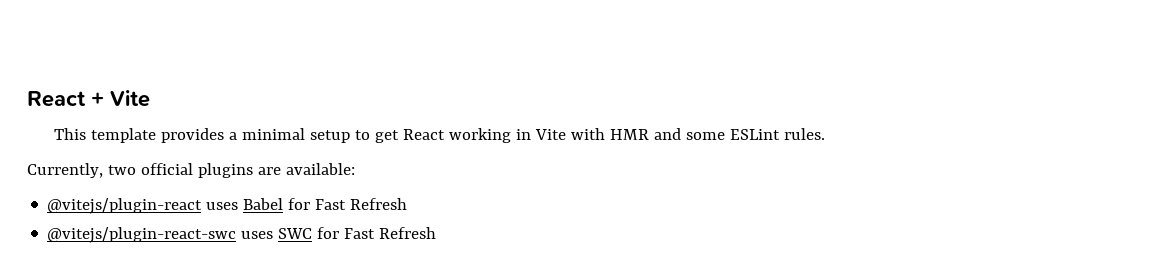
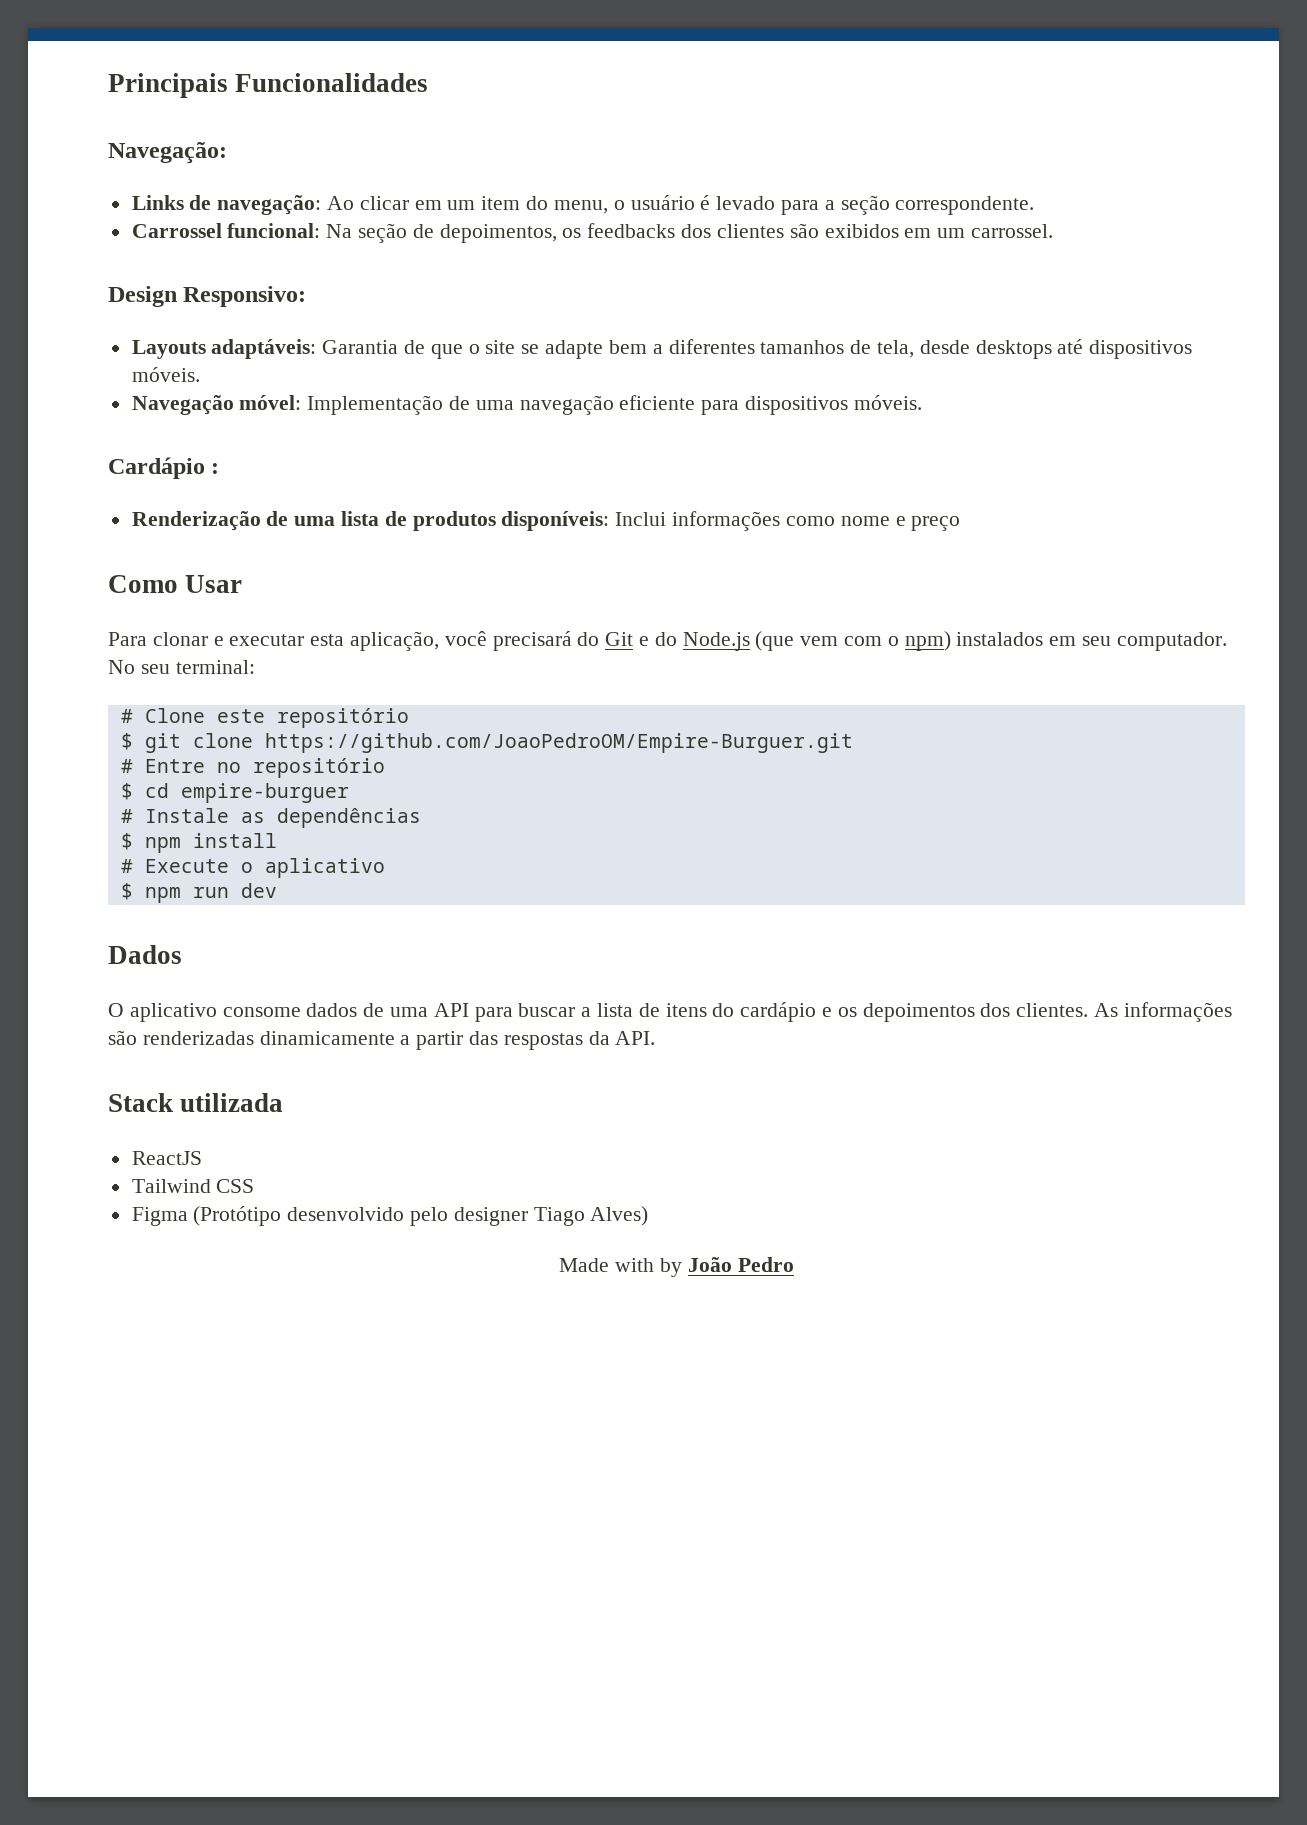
- React + Vite
- This template provides a minimal setup to get React working in Vite with HMR and some ESLint rules.
- Currently, two official plugins are available:
- @vitejs/plugin-react uses Babel for Fast Refresh
- @vitejs/plugin-react-swc uses SWC for Fast Refresh
+ Principais Funcionalidades
+ Navegação:
+ Links de navegação: Ao clicar em um item do menu, o usuário é levado para a seção correspondente.
+ Carrossel funcional: Na seção de depoimentos, os feedbacks dos clientes são exibidos em um carrossel.
+ Design Responsivo:
+ Layouts adaptáveis: Garantia de que o site se adapte bem a diferentes tamanhos de tela, desde desktops até dispositivos móveis.
+ Navegação móvel: Implementação de uma navegação eficiente para dispositivos móveis.
+ Cardápio :
+ Renderização de uma lista de produtos disponíveis: Inclui informações como nome e preço
+ Como Usar
+ Para clonar e executar esta aplicação, você precisará do Git e do Node.js (que vem com o npm) instalados em seu computador. No seu terminal:
+ # Clone este repositório
+ $ git clone https://github.com/JoaoPedroOM/Empire-Burguer.git
+ # Entre no repositório
+ $ cd empire-burguer
+ # Instale as dependências
+ $ npm install
+ # Execute o aplicativo
+ $ npm run dev
+ Dados
+ O aplicativo consome dados de uma API para buscar a lista de itens do cardápio e os depoimentos dos clientes. As informações são renderizadas dinamicamente a partir das respostas da API.
+ Stack utilizada
+ ReactJS
+ Tailwind CSS
+ Figma (Protótipo desenvolvido pelo designer Tiago Alves)
+ Made with by João Pedro

